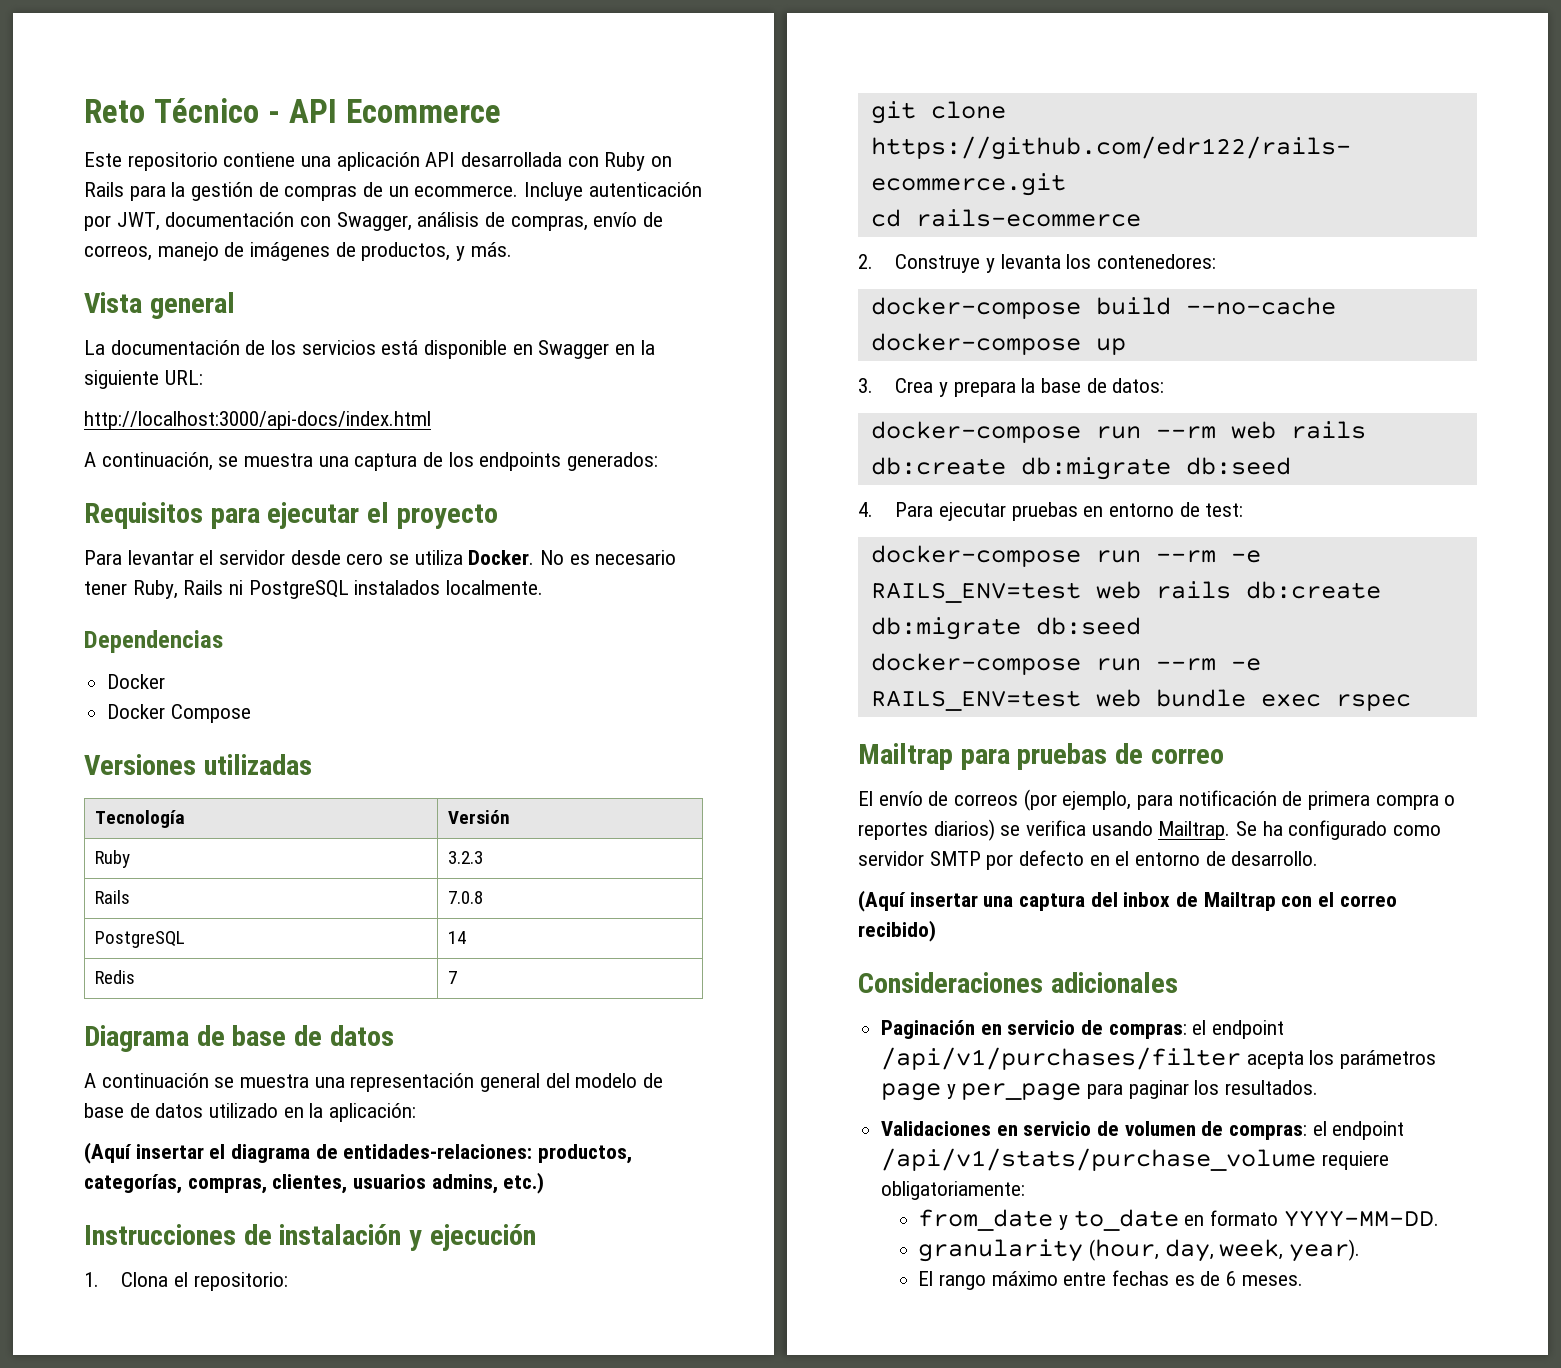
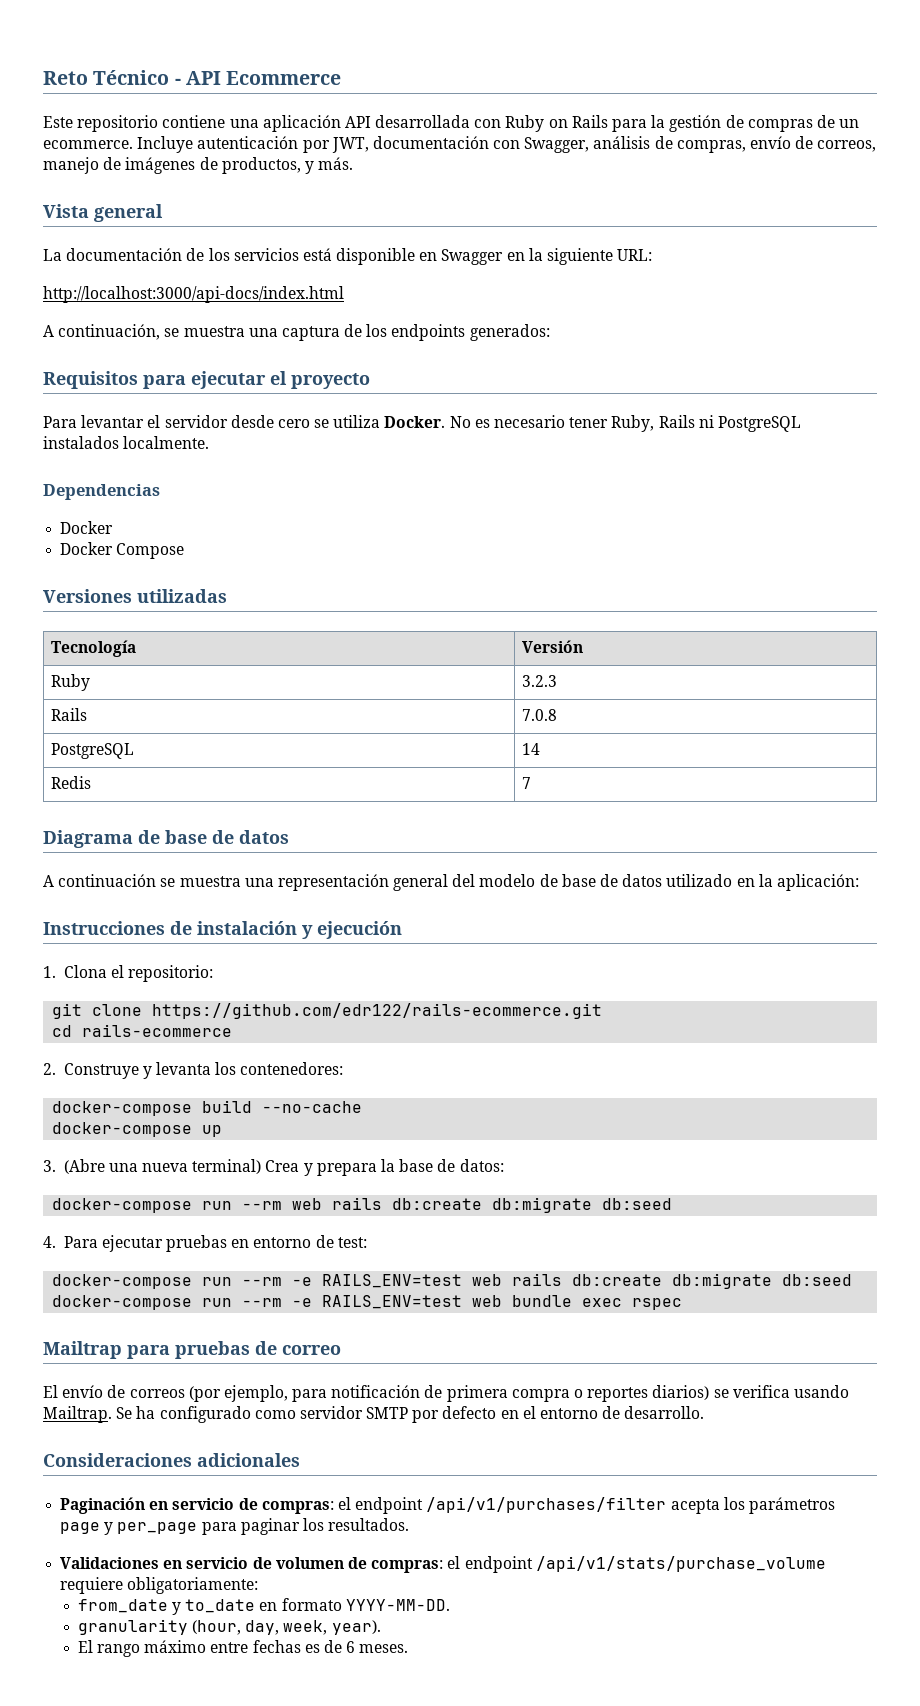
- (Aquí insertar el diagrama de entidades-relaciones: productos, categorías, compras, clientes, usuarios admins, etc.)
- 3. Crea y prepara la base de datos:
+ 3. (Abre una nueva terminal) Crea y prepara la base de datos:
- (Aquí insertar una captura del inbox de Mailtrap con el correo recibido)

